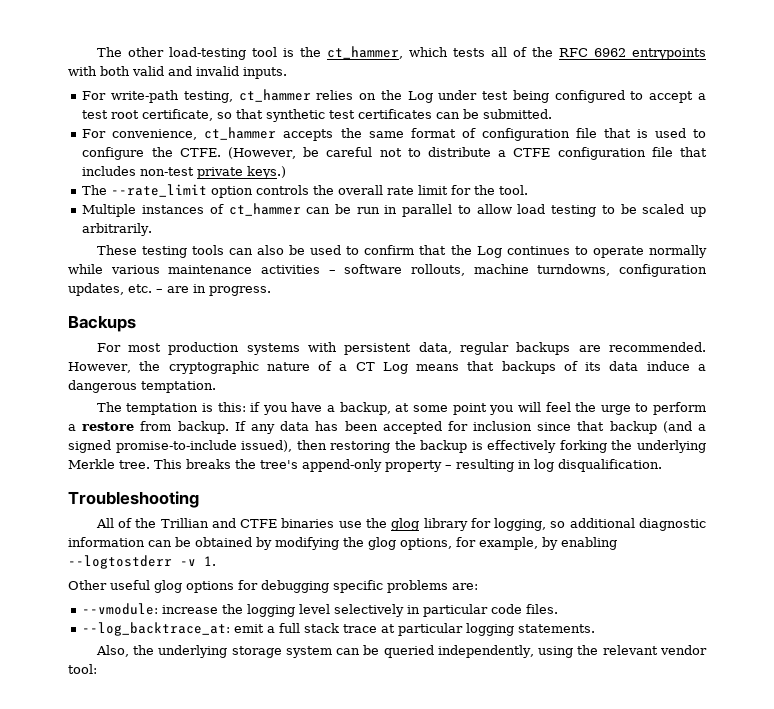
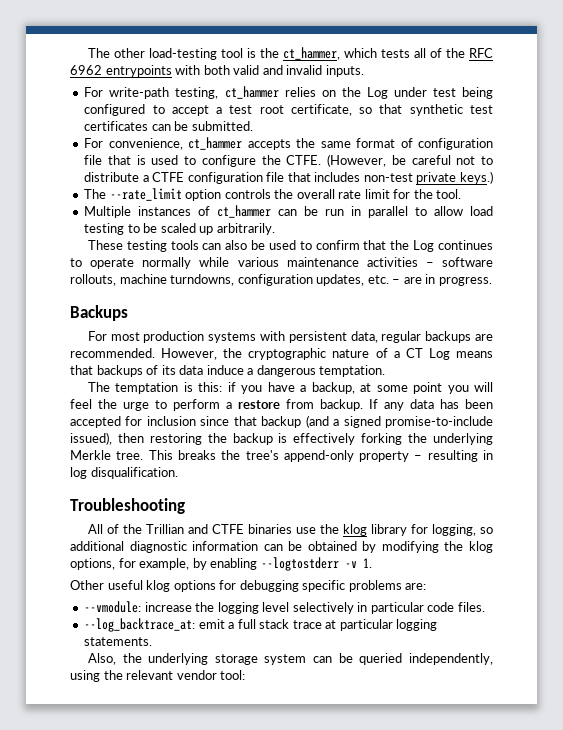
- All of the Trillian and CTFE binaries use the glog library for logging, so additional diagnostic information can be obtained by modifying the glog options, for example, by enabling --logtostderr -v 1.
+ All of the Trillian and CTFE binaries use the klog library for logging, so additional diagnostic information can be obtained by modifying the klog options, for example, by enabling --logtostderr -v 1.
- Other useful glog options for debugging specific problems are:
+ Other useful klog options for debugging specific problems are:

